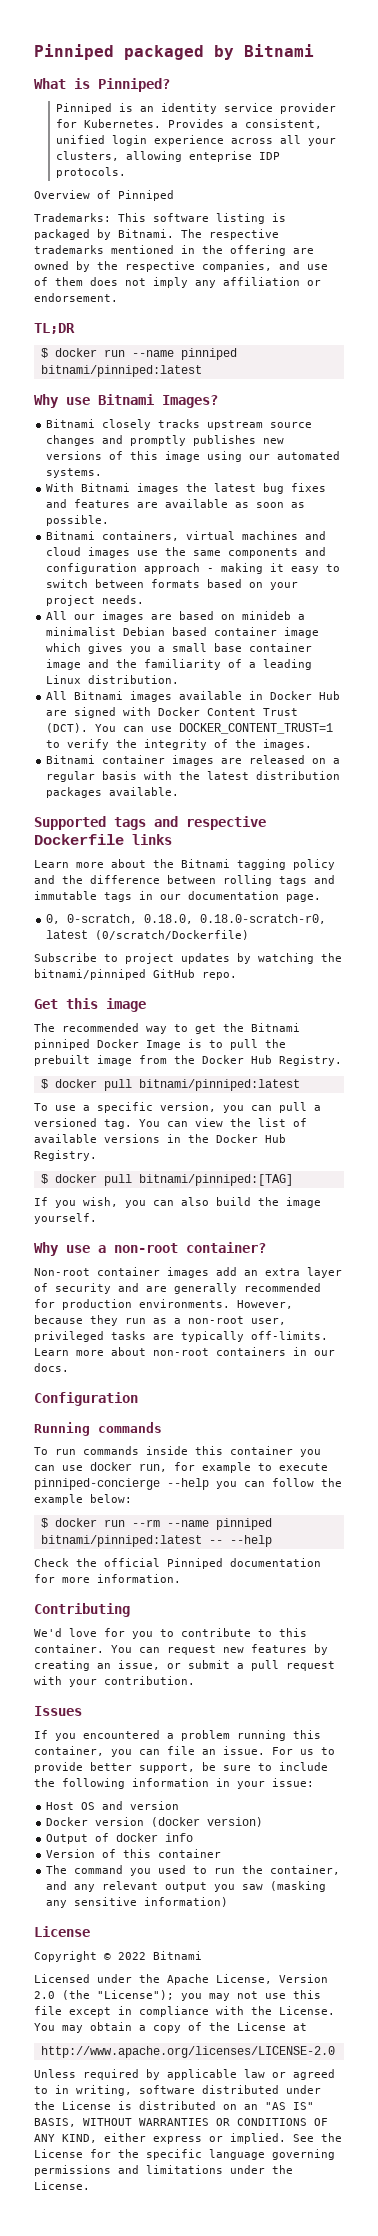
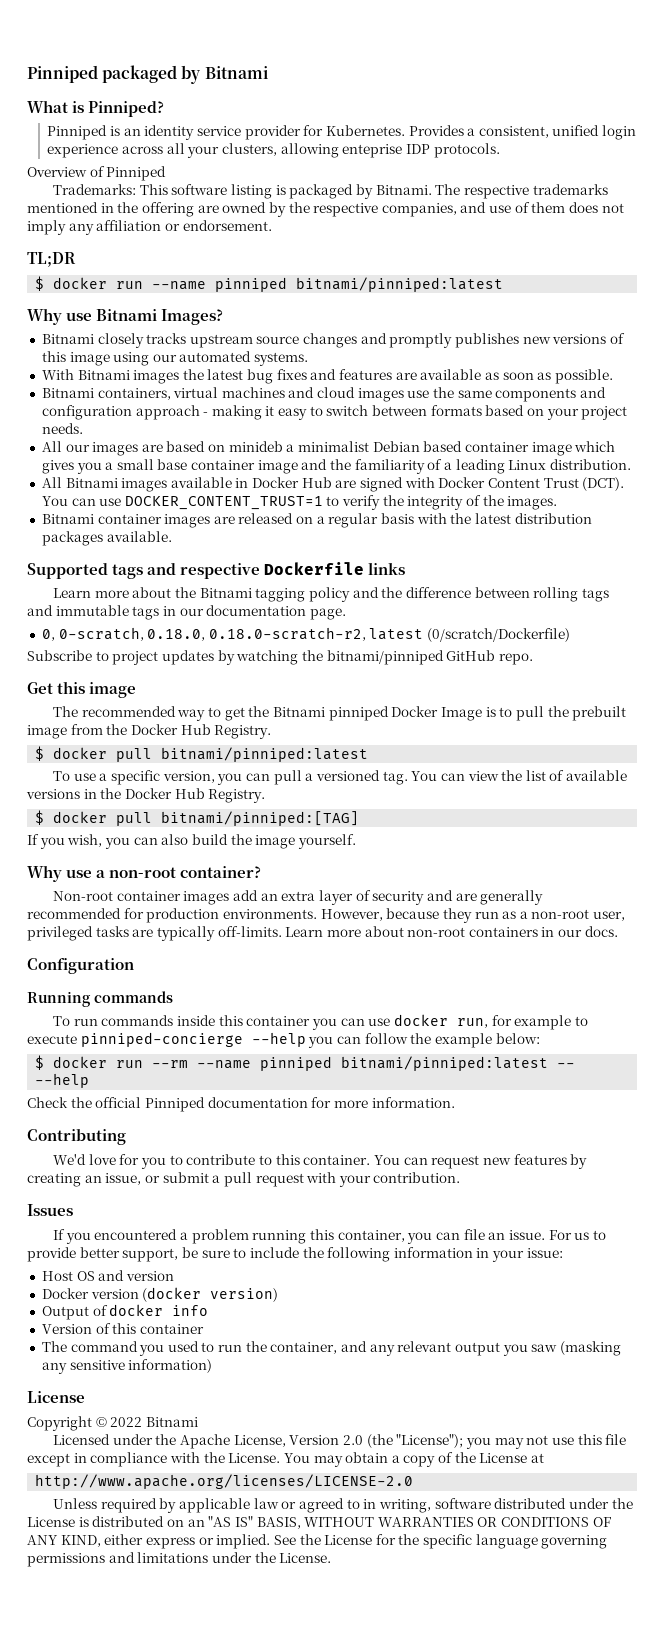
- 0, 0-scratch, 0.18.0, 0.18.0-scratch-r0, latest (0/scratch/Dockerfile)
+ 0, 0-scratch, 0.18.0, 0.18.0-scratch-r2, latest (0/scratch/Dockerfile)

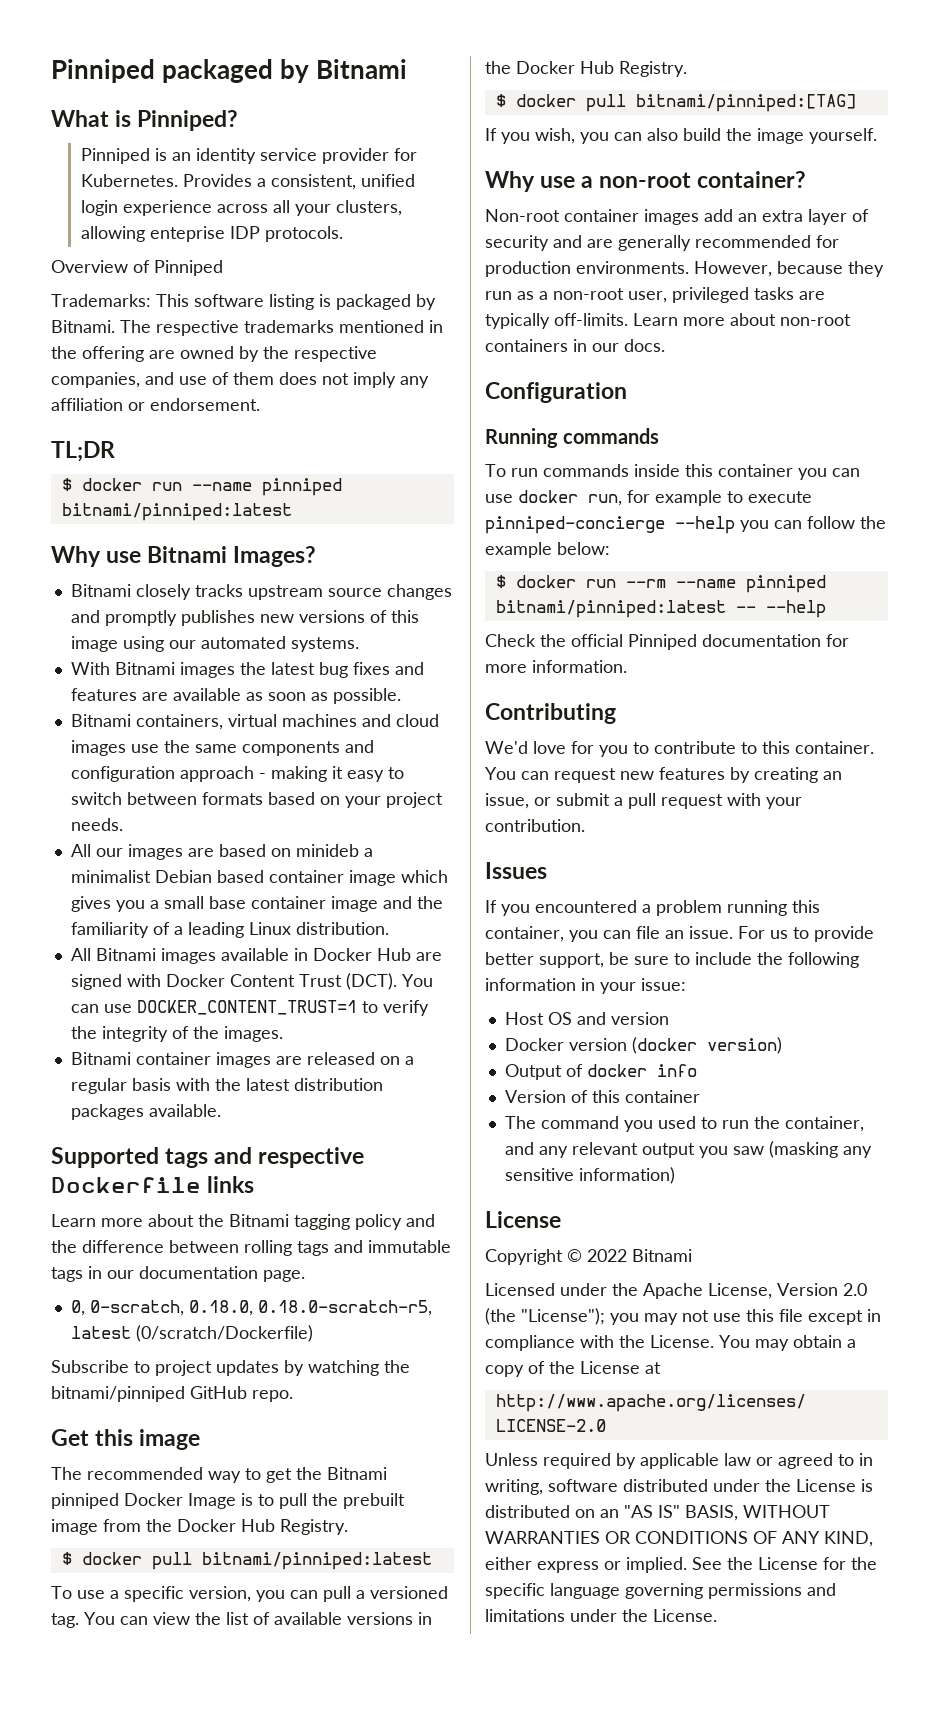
- 0, 0-scratch, 0.18.0, 0.18.0-scratch-r2, latest (0/scratch/Dockerfile)
+ 0, 0-scratch, 0.18.0, 0.18.0-scratch-r5, latest (0/scratch/Dockerfile)

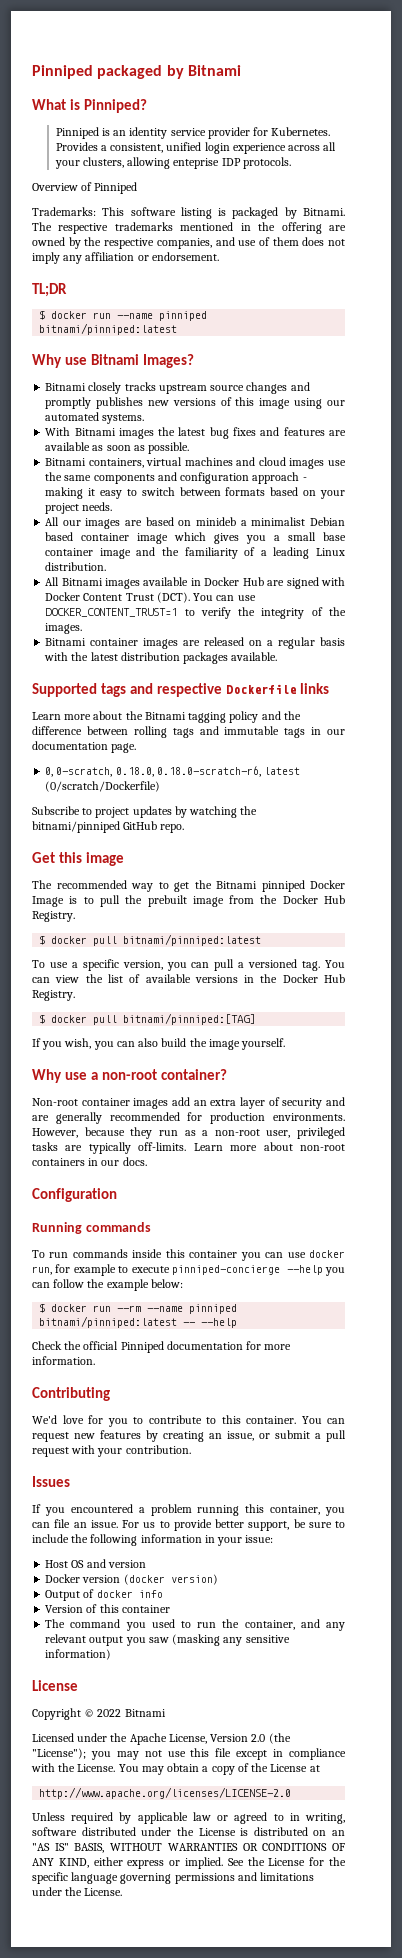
- 0, 0-scratch, 0.18.0, 0.18.0-scratch-r5, latest (0/scratch/Dockerfile)
+ 0, 0-scratch, 0.18.0, 0.18.0-scratch-r6, latest (0/scratch/Dockerfile)

